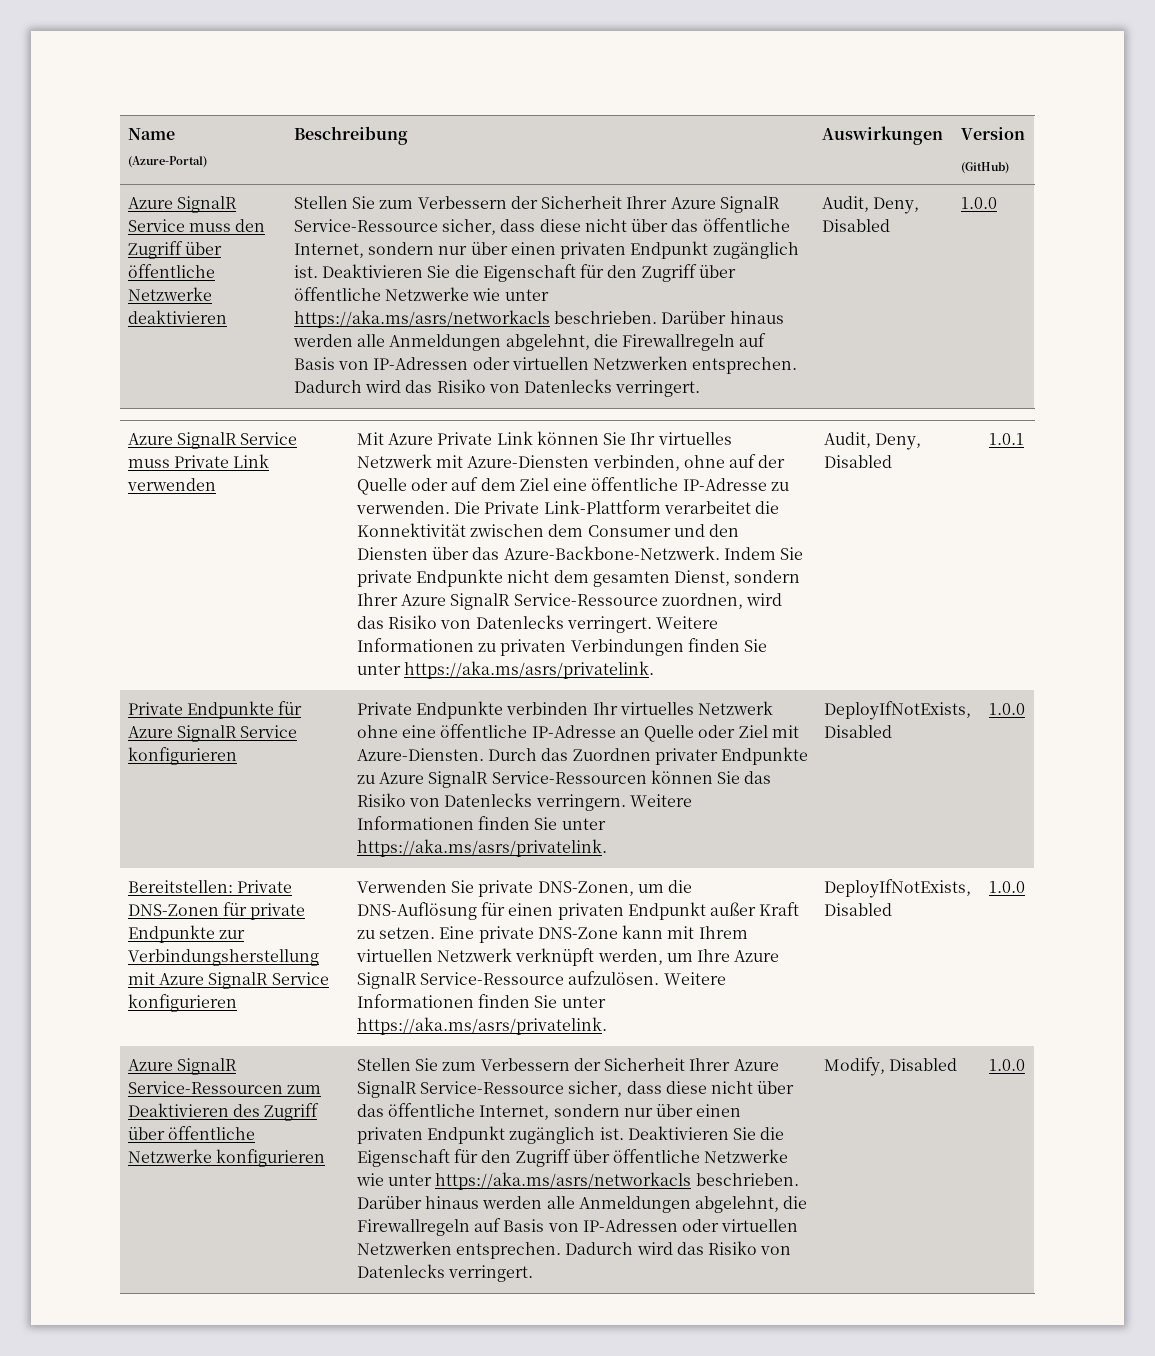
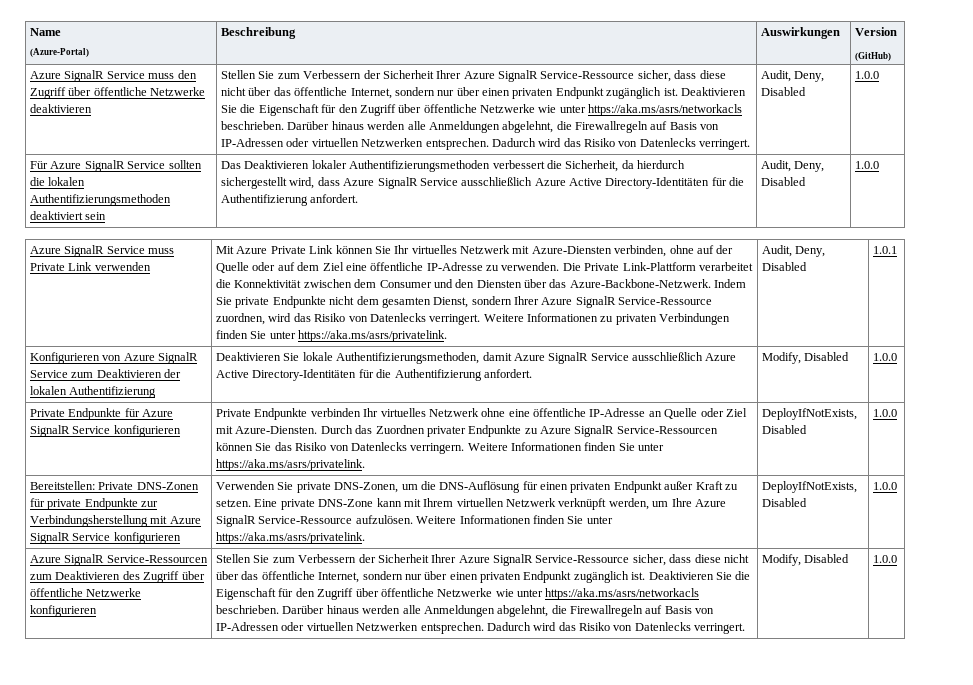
+ Für Azure SignalR Service sollten die lokalen Authentifizierungsmethoden deaktiviert sein | Das Deaktivieren lokaler Authentifizierungsmethoden verbessert die Sicherheit, da hierdurch sichergestellt wird, dass Azure SignalR Service ausschließlich Azure Active Directory-Identitäten für die Authentifizierung anfordert. | Audit, Deny, Disabled | 1.0.0
+ Konfigurieren von Azure SignalR Service zum Deaktivieren der lokalen Authentifizierung | Deaktivieren Sie lokale Authentifizierungsmethoden, damit Azure SignalR Service ausschließlich Azure Active Directory-Identitäten für die Authentifizierung anfordert. | Modify, Disabled | 1.0.0

